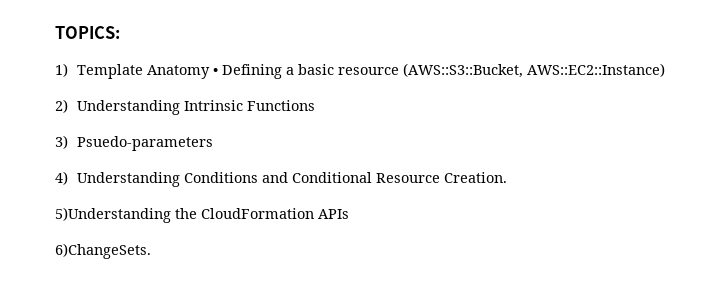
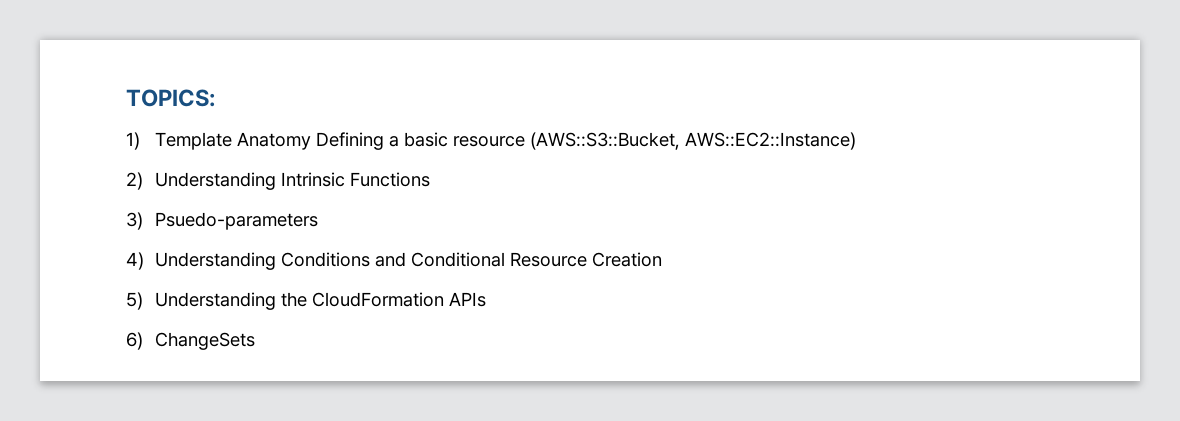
- 1) Template Anatomy • Defining a basic resource (AWS::S3::Bucket, AWS::EC2::Instance)
+ 1) Template Anatomy Defining a basic resource (AWS::S3::Bucket, AWS::EC2::Instance)
- 4) Understanding Conditions and Conditional Resource Creation.
- 5)Understanding the CloudFormation APIs
+ 4) Understanding Conditions and Conditional Resource Creation
+ 5) Understanding the CloudFormation APIs
- 6)ChangeSets.
+ 6) ChangeSets

